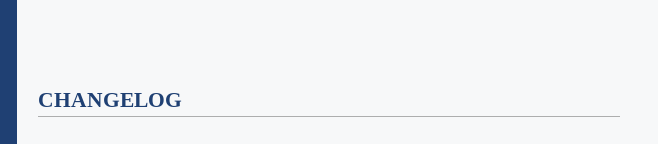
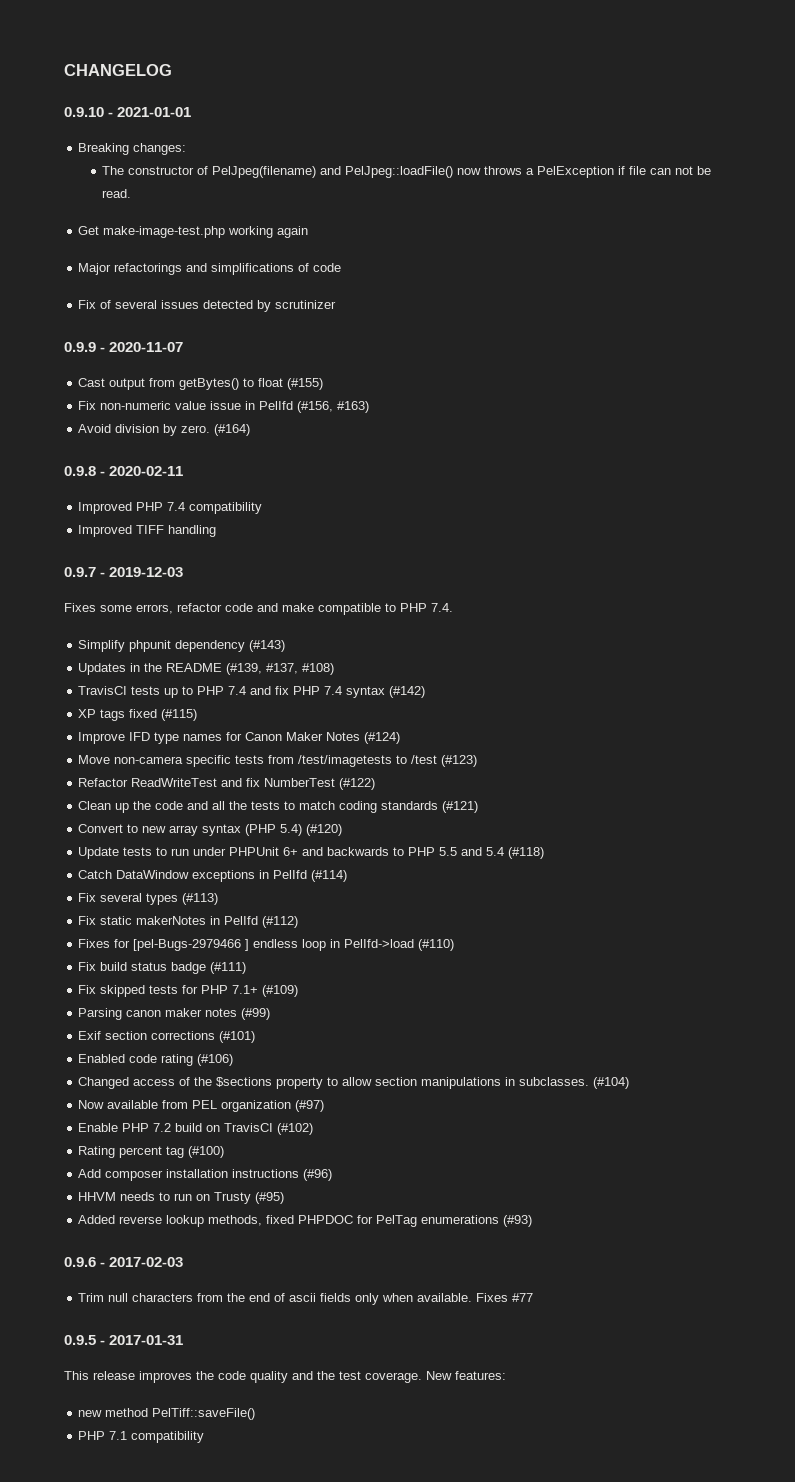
+ 0.9.10 - 2021-01-01
+ Breaking changes:
+ The constructor of PelJpeg(filename) and PelJpeg::loadFile() now throws a PelException if file can not be read.
+ Get make-image-test.php working again
+ Major refactorings and simplifications of code
+ Fix of several issues detected by scrutinizer
+ 0.9.9 - 2020-11-07
+ Cast output from getBytes() to float (#155)
+ Fix non-numeric value issue in PelIfd (#156, #163)
+ Avoid division by zero. (#164)
+ 0.9.8 - 2020-02-11
+ Improved PHP 7.4 compatibility
+ Improved TIFF handling
+ 0.9.7 - 2019-12-03
+ Fixes some errors, refactor code and make compatible to PHP 7.4.
+ Simplify phpunit dependency (#143)
+ Updates in the README (#139, #137, #108)
+ TravisCI tests up to PHP 7.4 and fix PHP 7.4 syntax (#142)
+ XP tags fixed (#115)
+ Improve IFD type names for Canon Maker Notes (#124)
+ Move non-camera specific tests from /test/imagetests to /test (#123)
+ Refactor ReadWriteTest and fix NumberTest (#122)
+ Clean up the code and all the tests to match coding standards (#121)
+ Convert to new array syntax (PHP 5.4) (#120)
+ Update tests to run under PHPUnit 6+ and backwards to PHP 5.5 and 5.4 (#118)
+ Catch DataWindow exceptions in PelIfd (#114)
+ Fix several types (#113)
+ Fix static makerNotes in PelIfd (#112)
+ Fixes for [pel-Bugs-2979466 ] endless loop in PelIfd->load (#110)
+ Fix build status badge (#111)
+ Fix skipped tests for PHP 7.1+ (#109)
+ Parsing canon maker notes (#99)
+ Exif section corrections (#101)
+ Enabled code rating (#106)
+ Changed access of the $sections property to allow section manipulations in subclasses. (#104)
+ Now available from PEL organization (#97)
+ Enable PHP 7.2 build on TravisCI (#102)
+ Rating percent tag (#100)
+ Add composer installation instructions (#96)
+ HHVM needs to run on Trusty (#95)
+ Added reverse lookup methods, fixed PHPDOC for PelTag enumerations (#93)
+ 0.9.6 - 2017-02-03
+ Trim null characters from the end of ascii fields only when available. Fixes #77
+ 0.9.5 - 2017-01-31
+ This release improves the code quality and the test coverage. New features:
+ new method PelTiff::saveFile()
+ PHP 7.1 compatibility

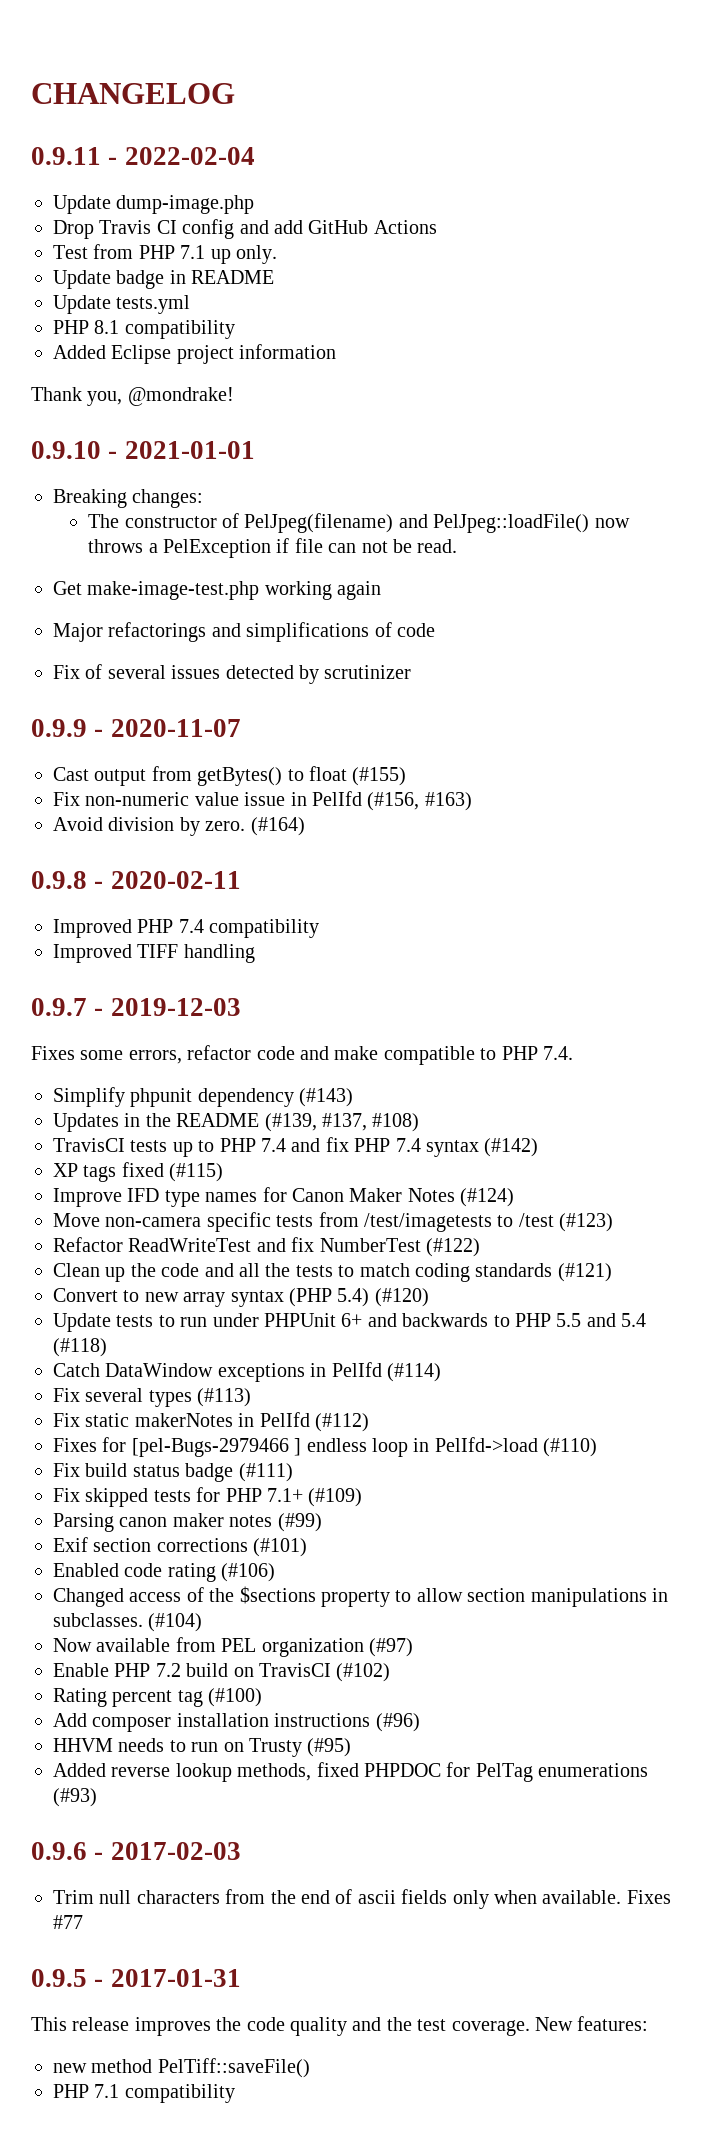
+ 0.9.11 - 2022-02-04
+ Update dump-image.php
+ Drop Travis CI config and add GitHub Actions
+ Test from PHP 7.1 up only.
+ Update badge in README
+ Update tests.yml
+ PHP 8.1 compatibility
+ Added Eclipse project information
+ Thank you, @mondrake!

